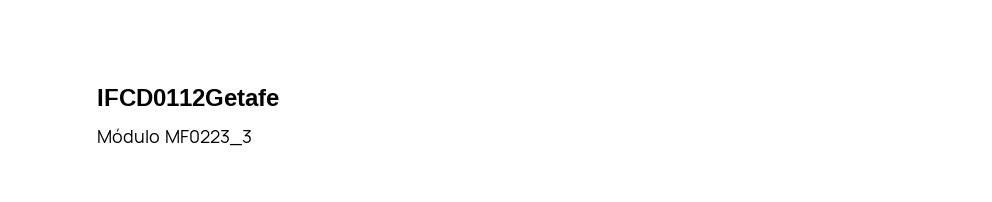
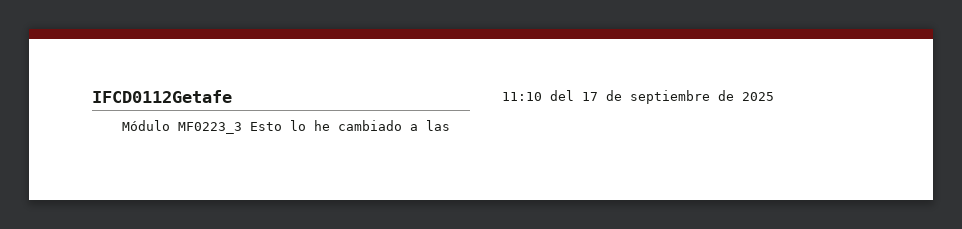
- Módulo MF0223_3
+ Módulo MF0223_3 Esto lo he cambiado a las 11:10 del 17 de septiembre de 2025

